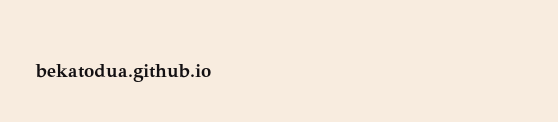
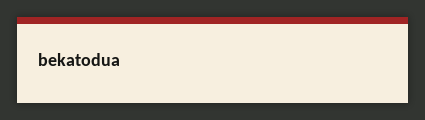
- bekatodua.github.io
+ bekatodua

